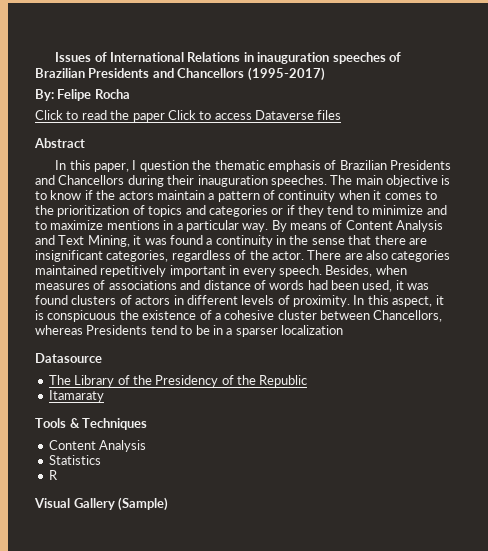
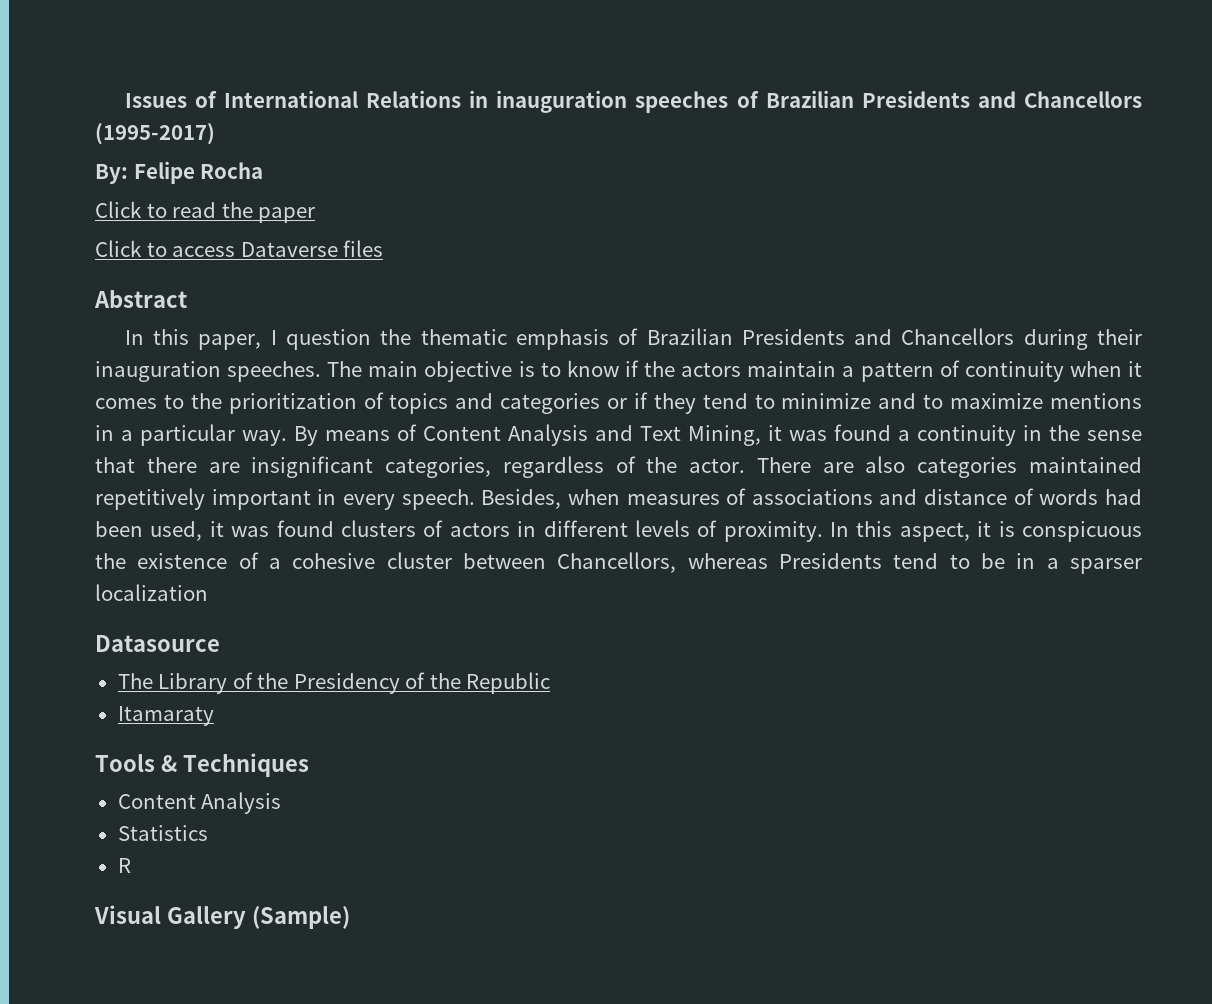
- Click to read the paper Click to access Dataverse files
+ Click to read the paper
+ Click to access Dataverse files

